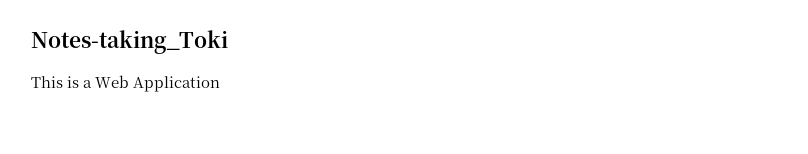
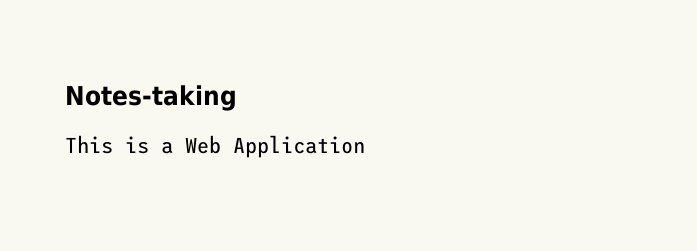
- Notes-taking_Toki
+ Notes-taking

